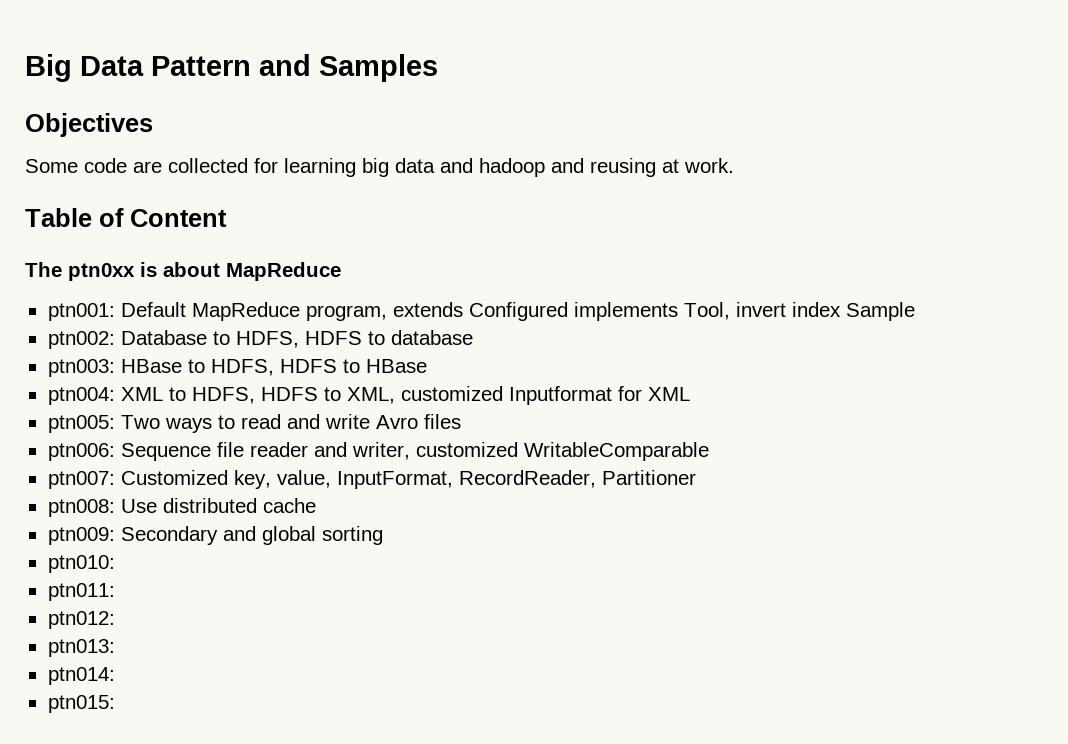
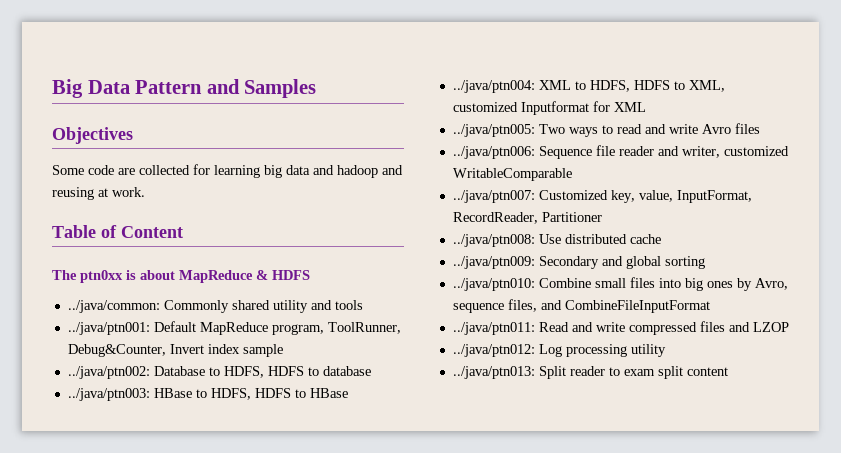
- The ptn0xx is about MapReduce
- ptn001: Default MapReduce program, extends Configured implements Tool, invert index Sample
- ptn002: Database to HDFS, HDFS to database
+ The ptn0xx is about MapReduce & HDFS
+ ../java/common: Commonly shared utility and tools
+ ../java/ptn001: Default MapReduce program, ToolRunner, Debug&Counter, Invert index sample
+ ../java/ptn002: Database to HDFS, HDFS to database
- ptn003: HBase to HDFS, HDFS to HBase
+ ../java/ptn003: HBase to HDFS, HDFS to HBase
- ptn004: XML to HDFS, HDFS to XML, customized Inputformat for XML
+ ../java/ptn004: XML to HDFS, HDFS to XML, customized Inputformat for XML
- ptn005: Two ways to read and write Avro files
+ ../java/ptn005: Two ways to read and write Avro files
- ptn006: Sequence file reader and writer, customized WritableComparable
+ ../java/ptn006: Sequence file reader and writer, customized WritableComparable
- ptn007: Customized key, value, InputFormat, RecordReader, Partitioner
+ ../java/ptn007: Customized key, value, InputFormat, RecordReader, Partitioner
- ptn008: Use distributed cache
+ ../java/ptn008: Use distributed cache
- ptn009: Secondary and global sorting
+ ../java/ptn009: Secondary and global sorting
- ptn010:
- ptn011:
- ptn012:
- ptn013:
- ptn014:
- ptn015:
+ ../java/ptn010: Combine small files into big ones by Avro, sequence files, and CombineFileInputFormat
+ ../java/ptn011: Read and write compressed files and LZOP
+ ../java/ptn012: Log processing utility
+ ../java/ptn013: Split reader to exam split content

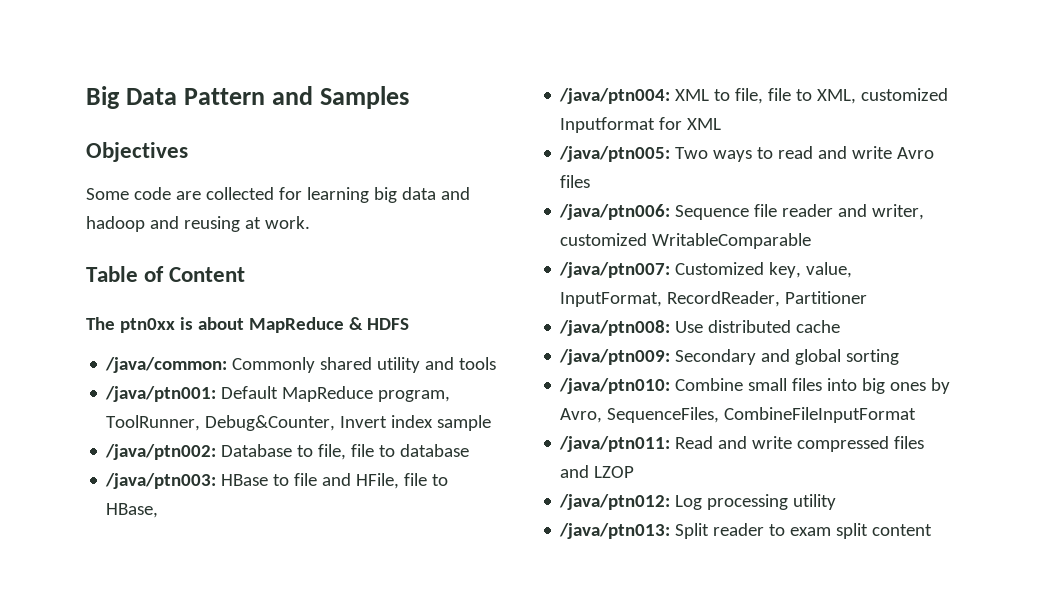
- ../java/common: Commonly shared utility and tools
+ /java/common: Commonly shared utility and tools
- ../java/ptn001: Default MapReduce program, ToolRunner, Debug&Counter, Invert index sample
+ /java/ptn001: Default MapReduce program, ToolRunner, Debug&Counter, Invert index sample
- ../java/ptn002: Database to HDFS, HDFS to database
+ /java/ptn002: Database to file, file to database
- ../java/ptn003: HBase to HDFS, HDFS to HBase
- ../java/ptn004: XML to HDFS, HDFS to XML, customized Inputformat for XML
+ /java/ptn003: HBase to file and HFile, file to HBase,
+ /java/ptn004: XML to file, file to XML, customized Inputformat for XML
- ../java/ptn005: Two ways to read and write Avro files
+ /java/ptn005: Two ways to read and write Avro files
- ../java/ptn006: Sequence file reader and writer, customized WritableComparable
+ /java/ptn006: Sequence file reader and writer, customized WritableComparable
- ../java/ptn007: Customized key, value, InputFormat, RecordReader, Partitioner
+ /java/ptn007: Customized key, value, InputFormat, RecordReader, Partitioner
- ../java/ptn008: Use distributed cache
+ /java/ptn008: Use distributed cache
- ../java/ptn009: Secondary and global sorting
+ /java/ptn009: Secondary and global sorting
- ../java/ptn010: Combine small files into big ones by Avro, sequence files, and CombineFileInputFormat
+ /java/ptn010: Combine small files into big ones by Avro, SequenceFiles, CombineFileInputFormat
- ../java/ptn011: Read and write compressed files and LZOP
+ /java/ptn011: Read and write compressed files and LZOP
- ../java/ptn012: Log processing utility
+ /java/ptn012: Log processing utility
- ../java/ptn013: Split reader to exam split content
+ /java/ptn013: Split reader to exam split content

